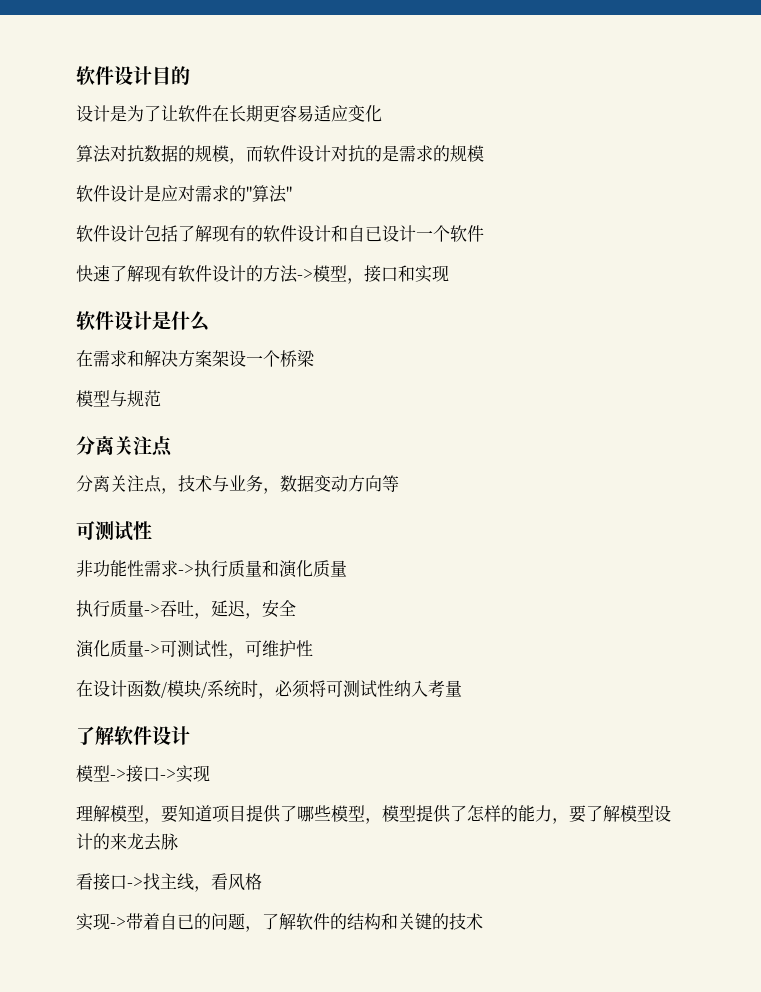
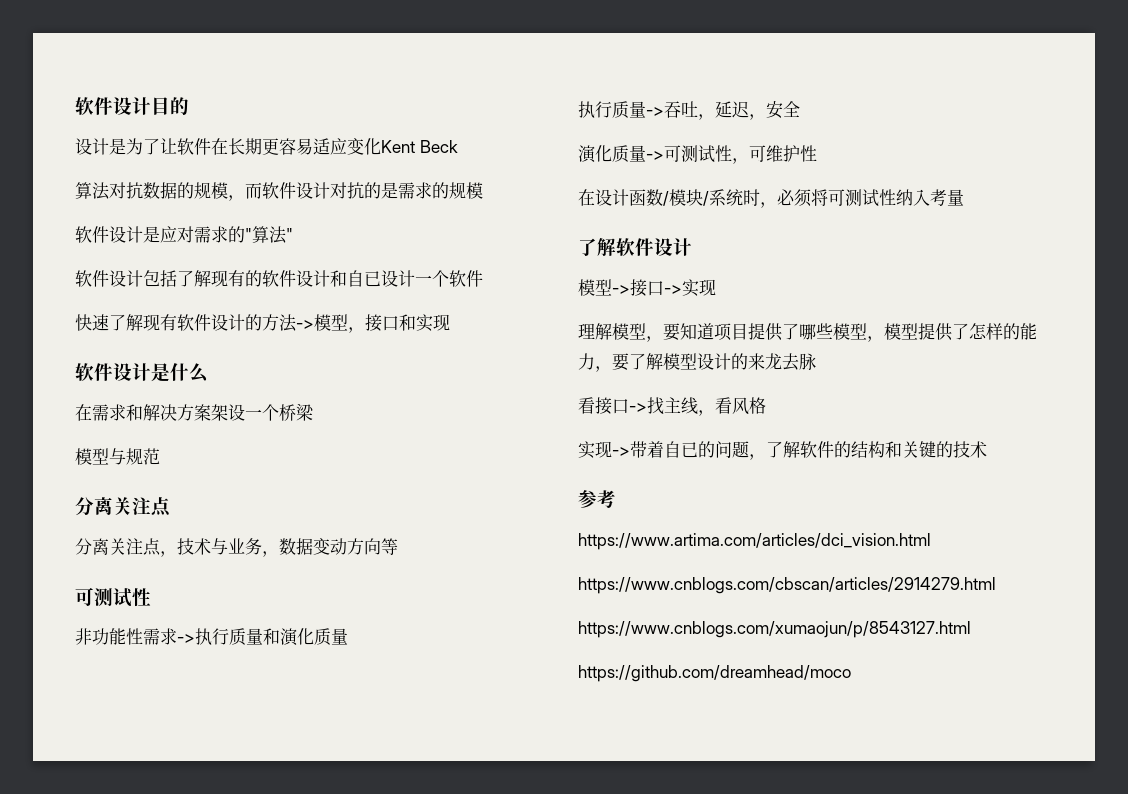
- 设计是为了让软件在长期更容易适应变化
+ 设计是为了让软件在长期更容易适应变化Kent Beck
+ 参考
+ https://www.artima.com/articles/dci_vision.html
+ https://www.cnblogs.com/cbscan/articles/2914279.html
+ https://www.cnblogs.com/xumaojun/p/8543127.html
+ https://github.com/dreamhead/moco

